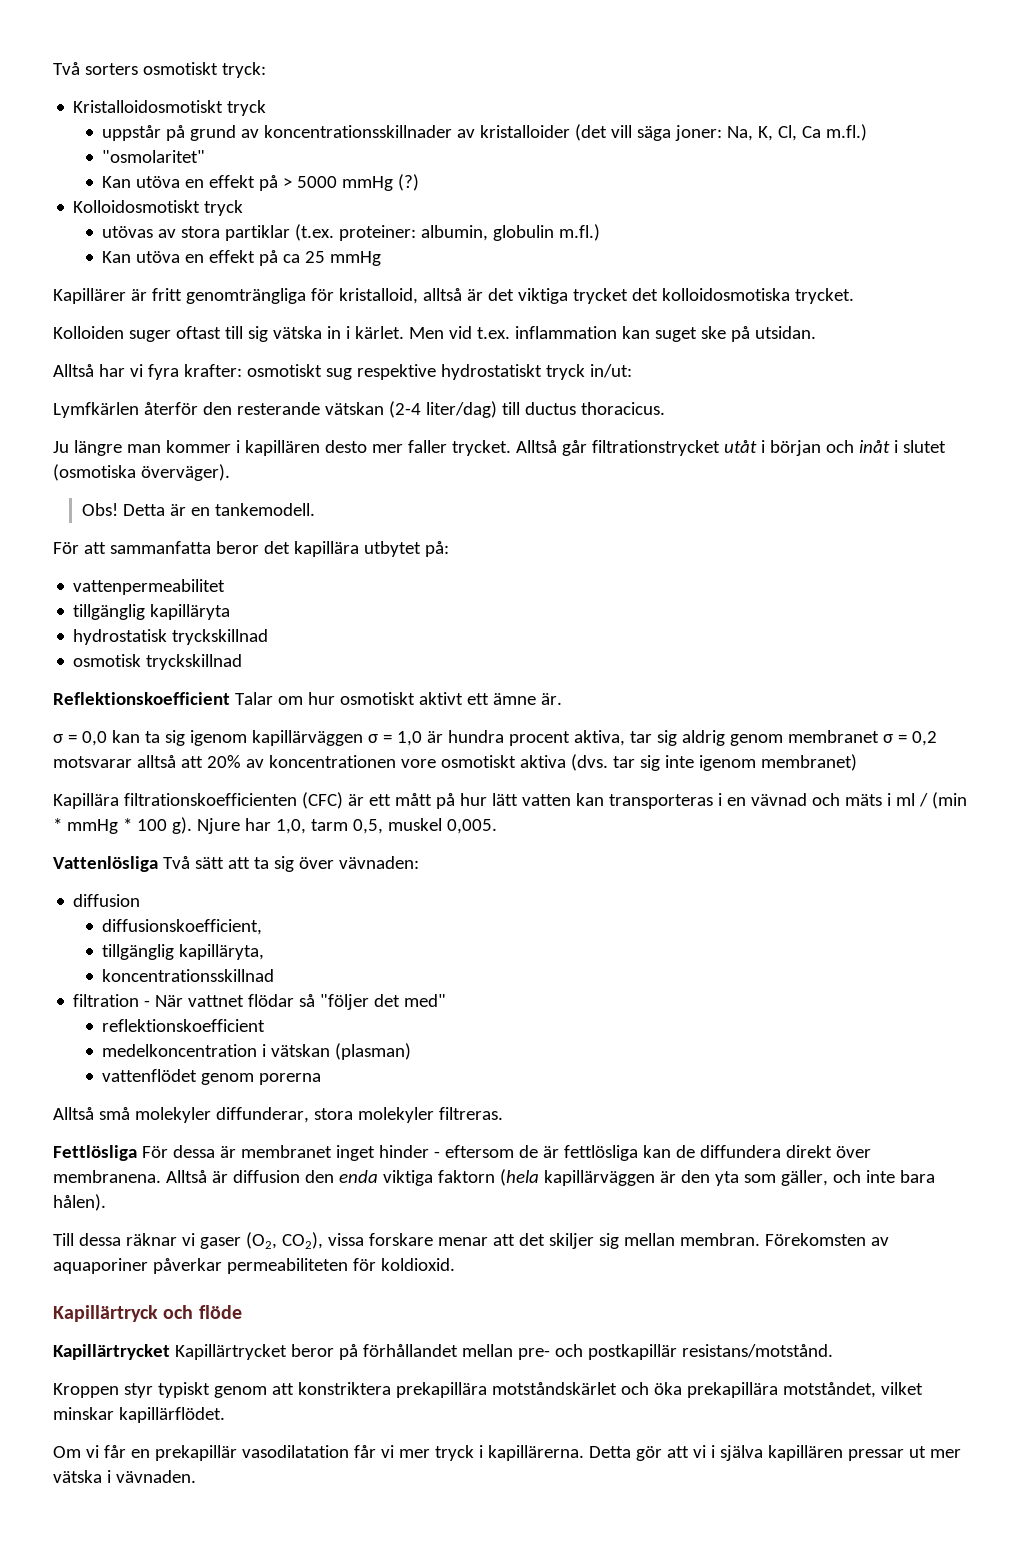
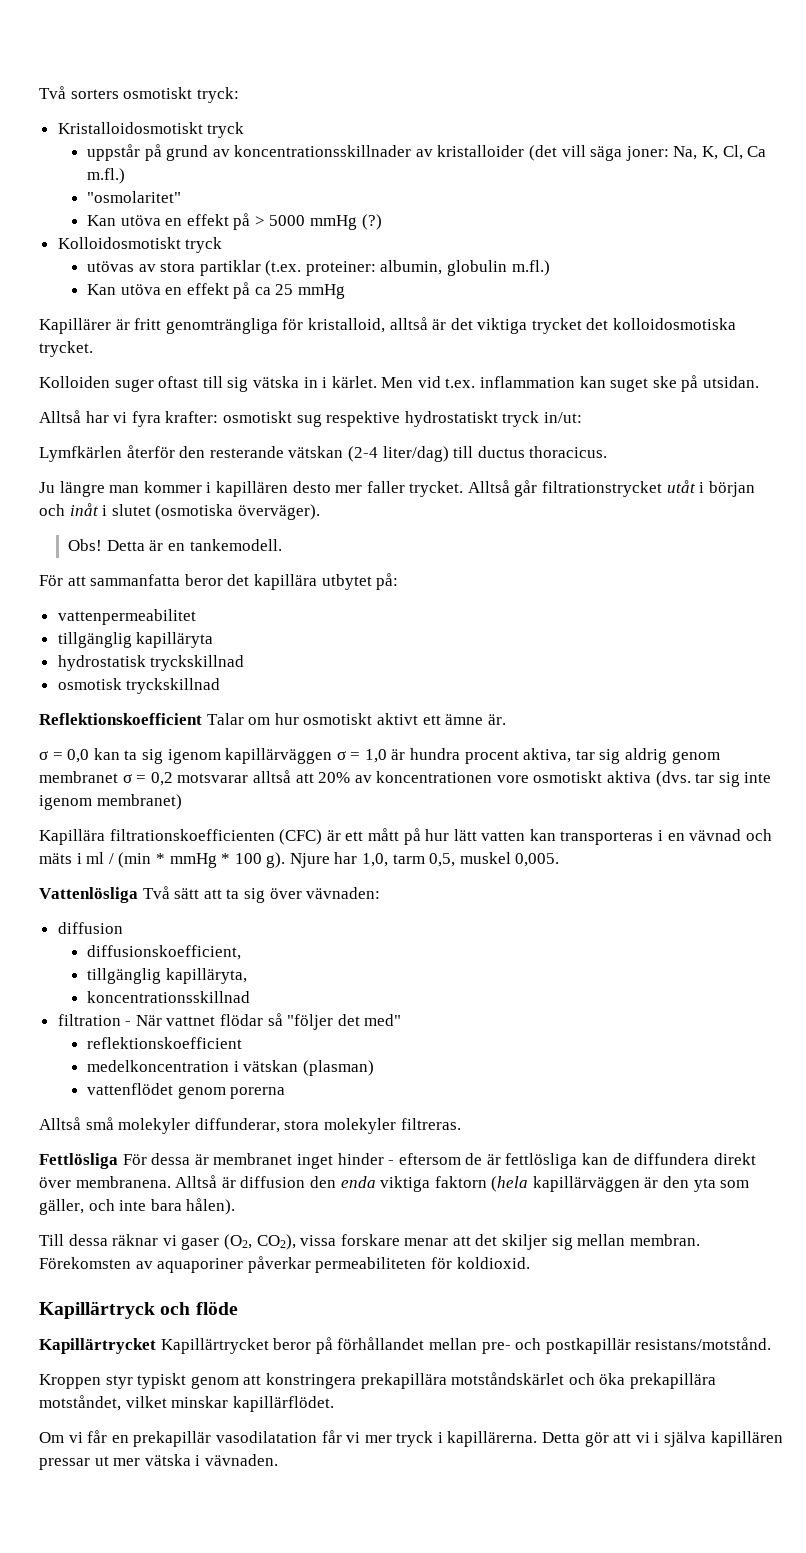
- Kroppen styr typiskt genom att konstriktera prekapillära motståndskärlet och öka prekapillära motståndet, vilket minskar kapillärflödet.
+ Kroppen styr typiskt genom att konstringera prekapillära motståndskärlet och öka prekapillära motståndet, vilket minskar kapillärflödet.

